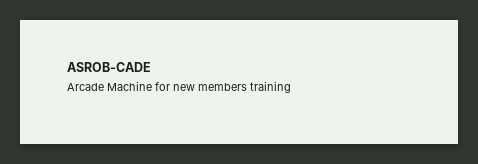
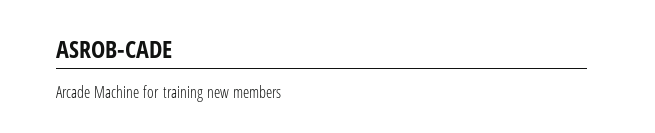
- Arcade Machine for new members training
+ Arcade Machine for training new members

